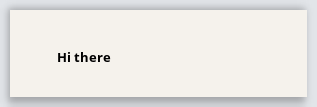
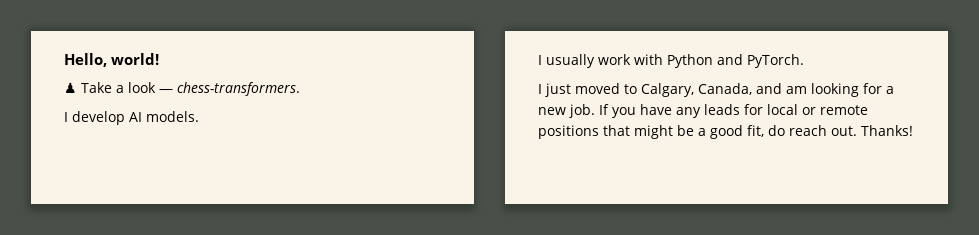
- Hi there
+ Hello, world!
+ ♟ Take a look — chess-transformers.
+ I develop AI models.
+ I usually work with Python and PyTorch.
+ I just moved to Calgary, Canada, and am looking for a new job. If you have any leads for local or remote positions that might be a good fit, do reach out. Thanks!

